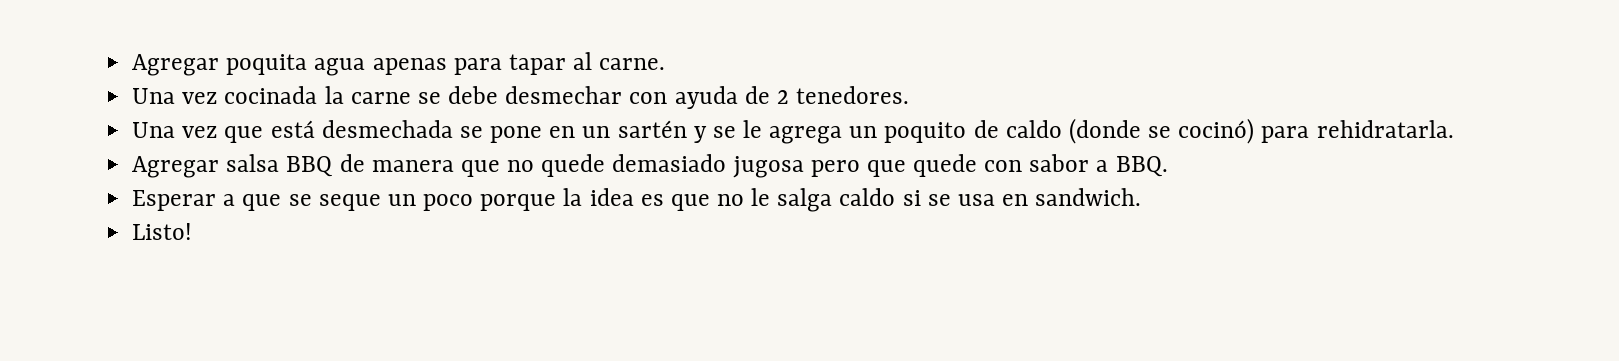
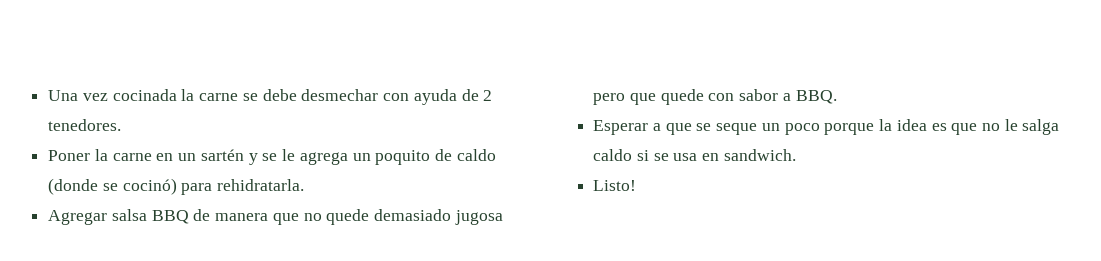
- Agregar poquita agua apenas para tapar al carne.
- Una vez que está desmechada se pone en un sartén y se le agrega un poquito de caldo (donde se cocinó) para rehidratarla.
+ Poner la carne en un sartén y se le agrega un poquito de caldo (donde se cocinó) para rehidratarla.

